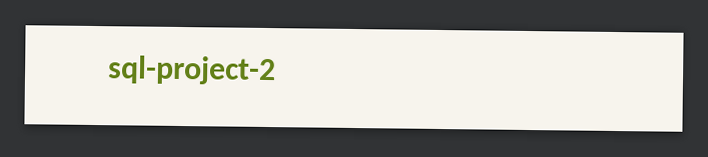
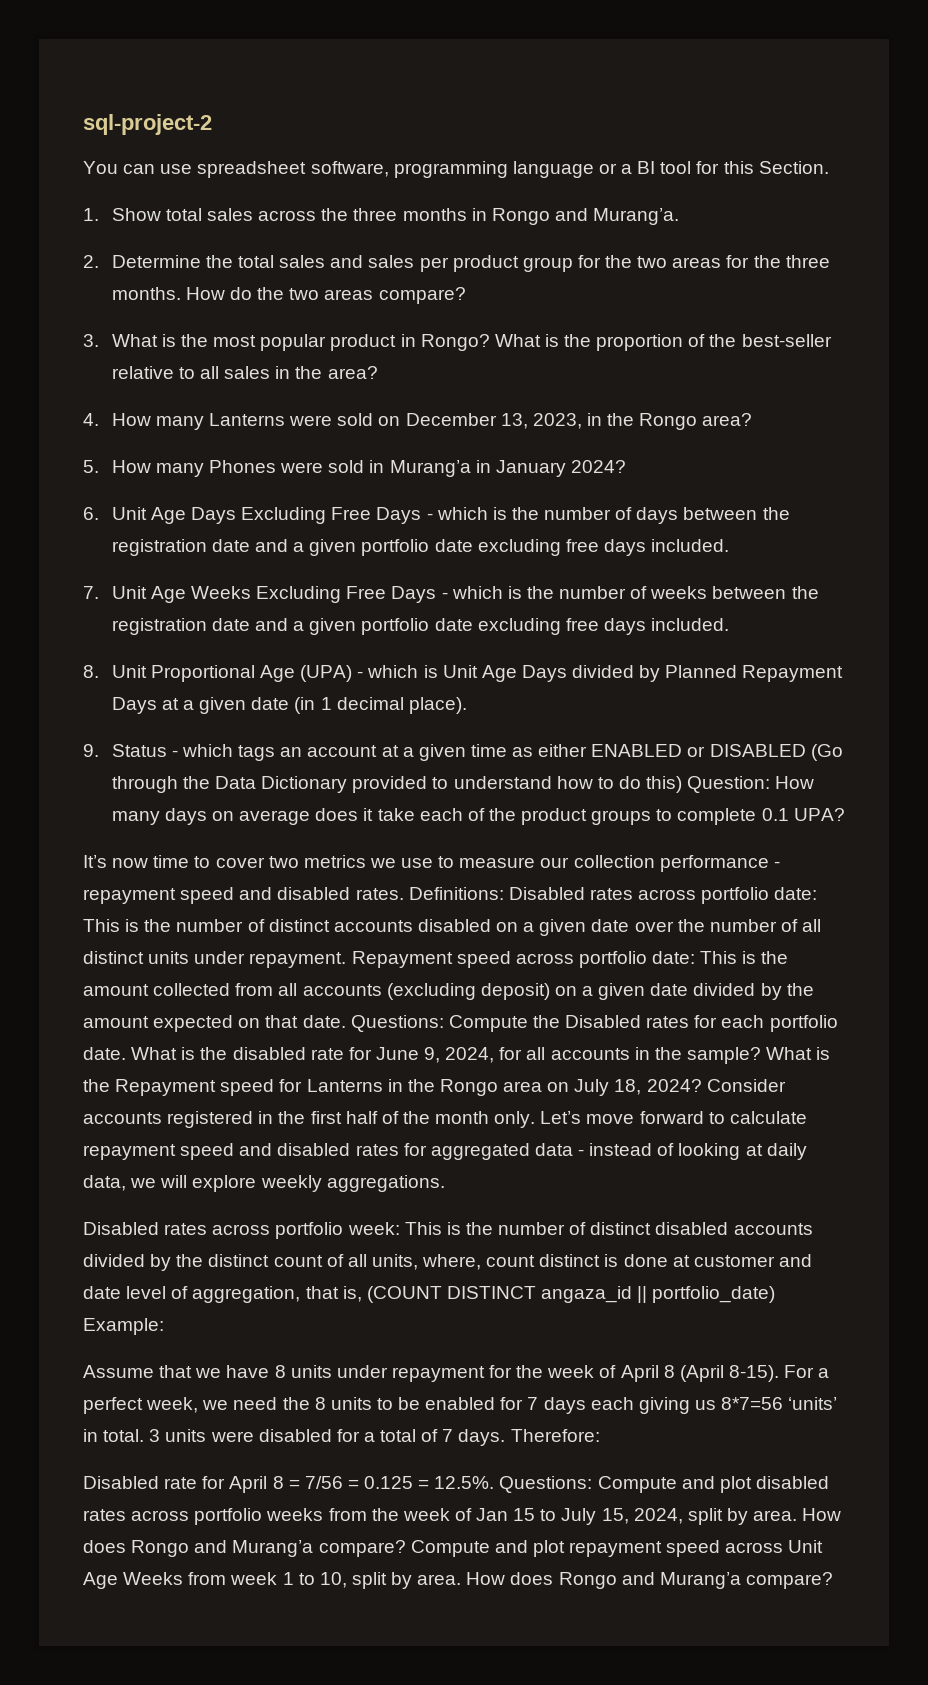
+ You can use spreadsheet software, programming language or a BI tool for this Section.
+ 1. Show total sales across the three months in Rongo and Murang’a.
+ 2. Determine the total sales and sales per product group for the two areas for the three months. How do the two areas compare?
+ 3. What is the most popular product in Rongo? What is the proportion of the best-seller relative to all sales in the area?
+ 4. How many Lanterns were sold on December 13, 2023, in the Rongo area?
+ 5. How many Phones were sold in Murang’a in January 2024?
+ 6. Unit Age Days Excluding Free Days - which is the number of days between the registration date and a given portfolio date excluding free days included.
+ 7. Unit Age Weeks Excluding Free Days - which is the number of weeks between the registration date and a given portfolio date excluding free days included.
+ 8. Unit Proportional Age (UPA) - which is Unit Age Days divided by Planned Repayment Days at a given date (in 1 decimal place).
+ 9. Status - which tags an account at a given time as either ENABLED or DISABLED (Go through the Data Dictionary provided to understand how to do this) Question: How many days on average does it take each of the product groups to complete 0.1 UPA?
+ It’s now time to cover two metrics we use to measure our collection performance - repayment speed and disabled rates. Definitions: Disabled rates across portfolio date: This is the number of distinct accounts disabled on a given date over the number of all distinct units under repayment. Repayment speed across portfolio date: This is the amount collected from all accounts (excluding deposit) on a given date divided by the amount expected on that date. Questions: Compute the Disabled rates for each portfolio date. What is the disabled rate for June 9, 2024, for all accounts in the sample? What is the Repayment speed for Lanterns in the Rongo area on July 18, 2024? Consider accounts registered in the first half of the month only. Let’s move forward to calculate repayment speed and disabled rates for aggregated data - instead of looking at daily data, we will explore weekly aggregations.
+ Disabled rates across portfolio week: This is the number of distinct disabled accounts divided by the distinct count of all units, where, count distinct is done at customer and date level of aggregation, that is, (COUNT DISTINCT angaza_id || portfolio_date) Example:
+ Assume that we have 8 units under repayment for the week of April 8 (April 8-15). For a perfect week, we need the 8 units to be enabled for 7 days each giving us 8*7=56 ‘units’ in total. 3 units were disabled for a total of 7 days. Therefore:
+ Disabled rate for April 8 = 7/56 = 0.125 = 12.5%. Questions: Compute and plot disabled rates across portfolio weeks from the week of Jan 15 to July 15, 2024, split by area. How does Rongo and Murang’a compare? Compute and plot repayment speed across Unit Age Weeks from week 1 to 10, split by area. How does Rongo and Murang’a compare?

